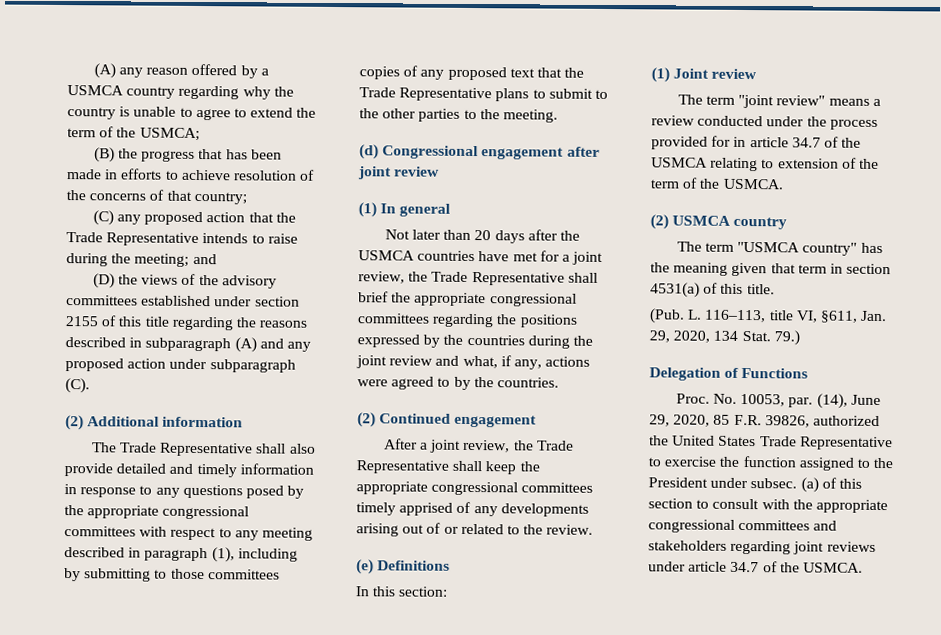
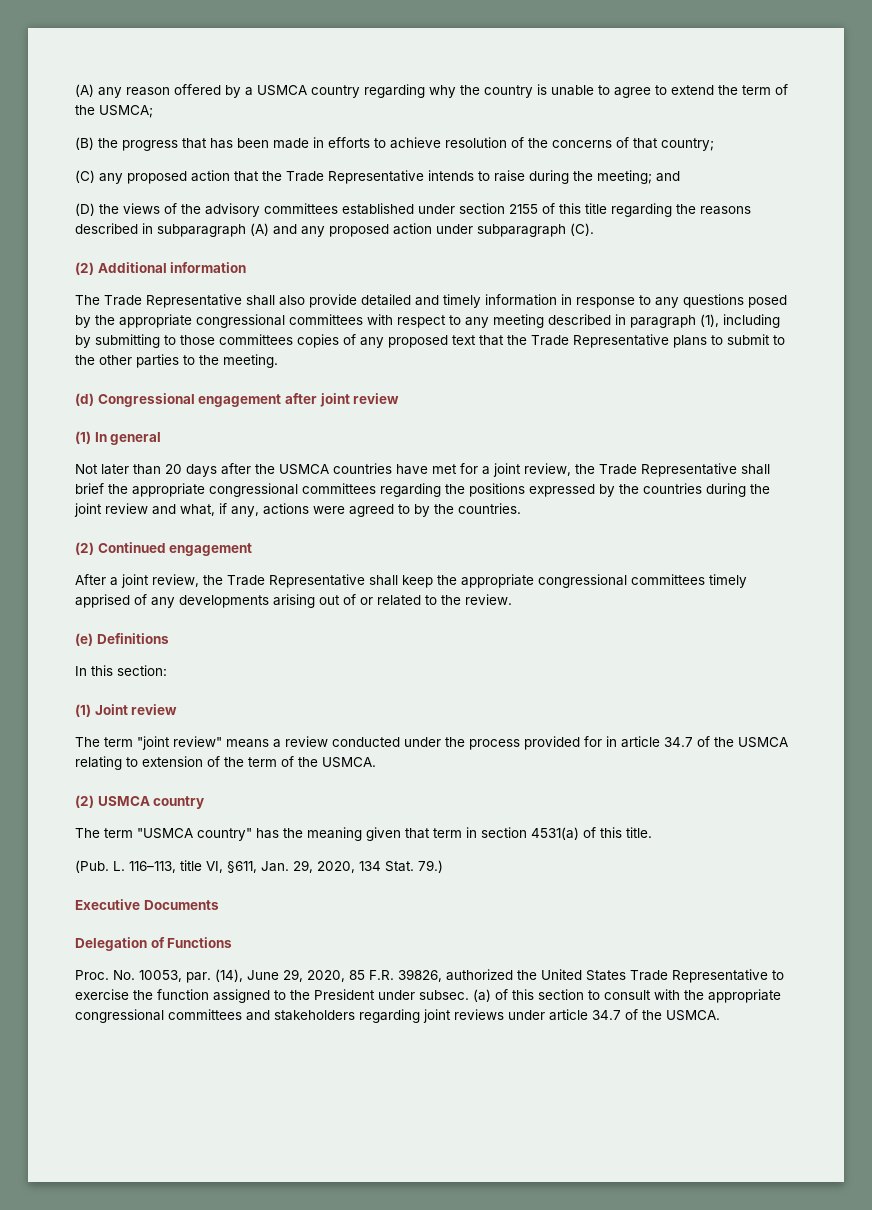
+ Executive Documents

